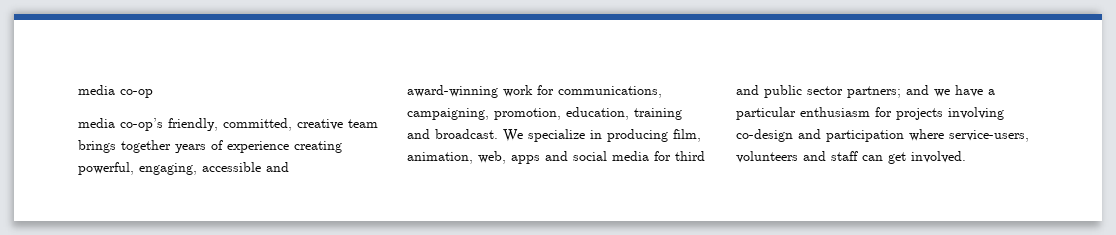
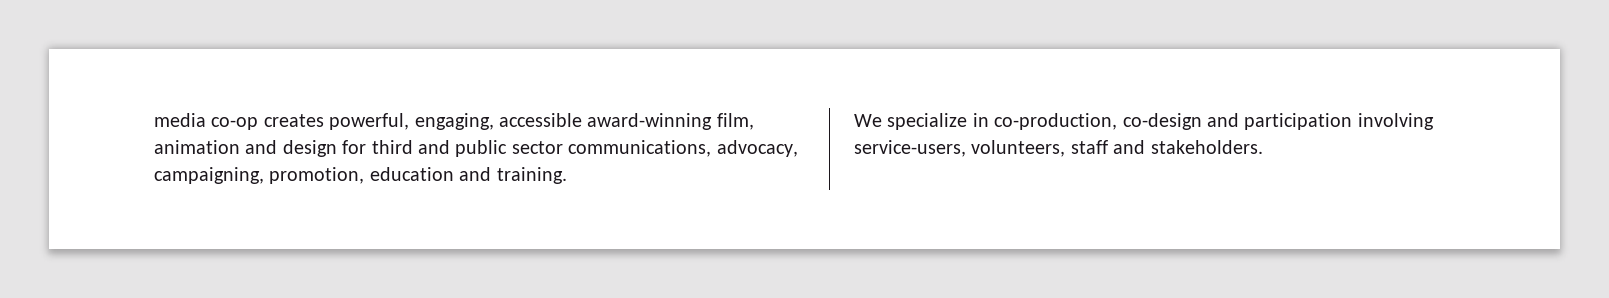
- media co-op
- media co-op’s friendly, committed, creative team brings together years of experience creating powerful, engaging, accessible and award-winning work for communications, campaigning, promotion, education, training and broadcast. We specialize in producing film, animation, web, apps and social media for third and public sector partners; and we have a particular enthusiasm for projects involving co-design and participation where service-users, volunteers and staff can get involved.
+ media co-op creates powerful, engaging, accessible award-winning film, animation and design for third and public sector communications, advocacy, campaigning, promotion, education and training.
+ We specialize in co-production, co-design and participation involving service-users, volunteers, staff and stakeholders.

